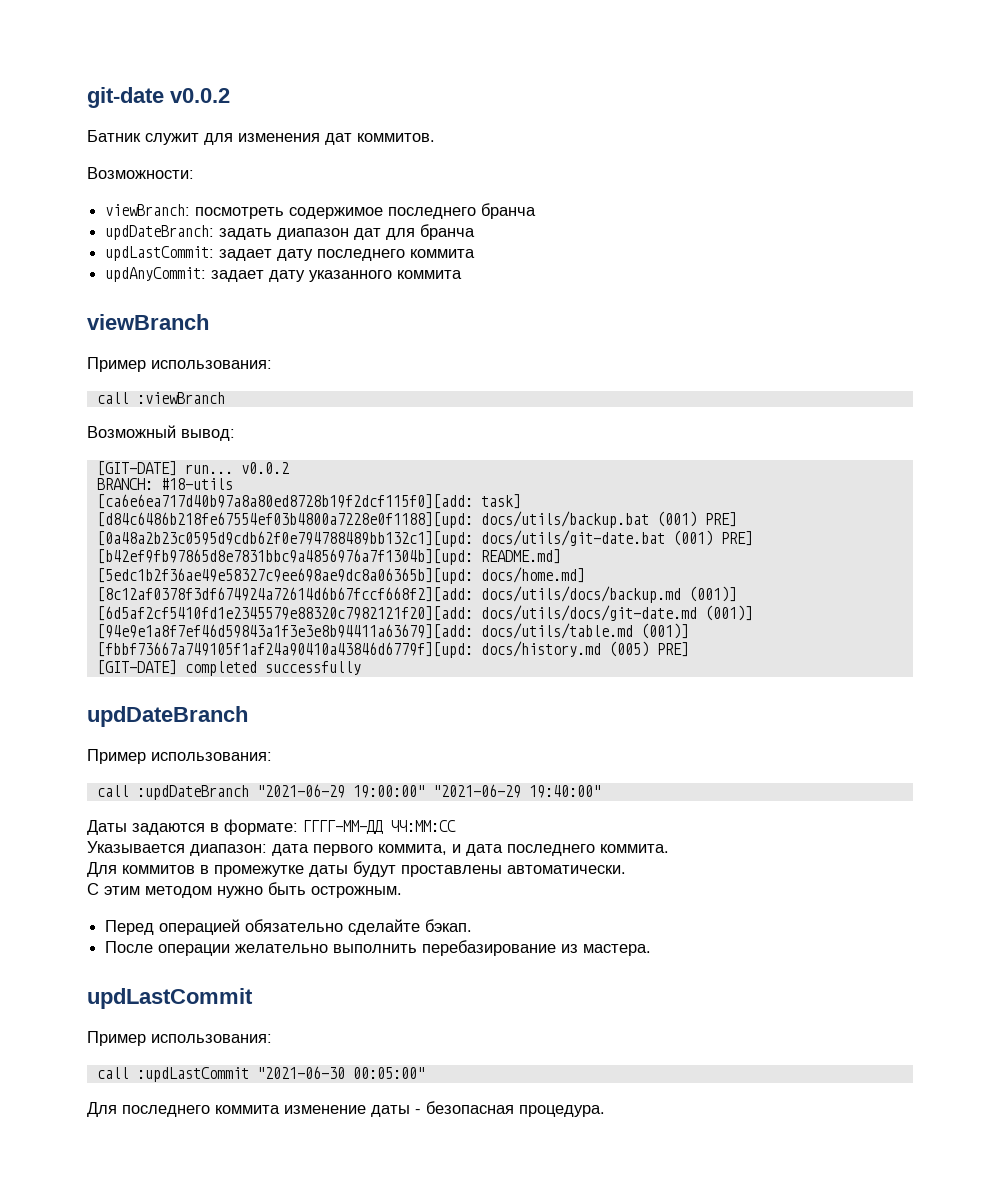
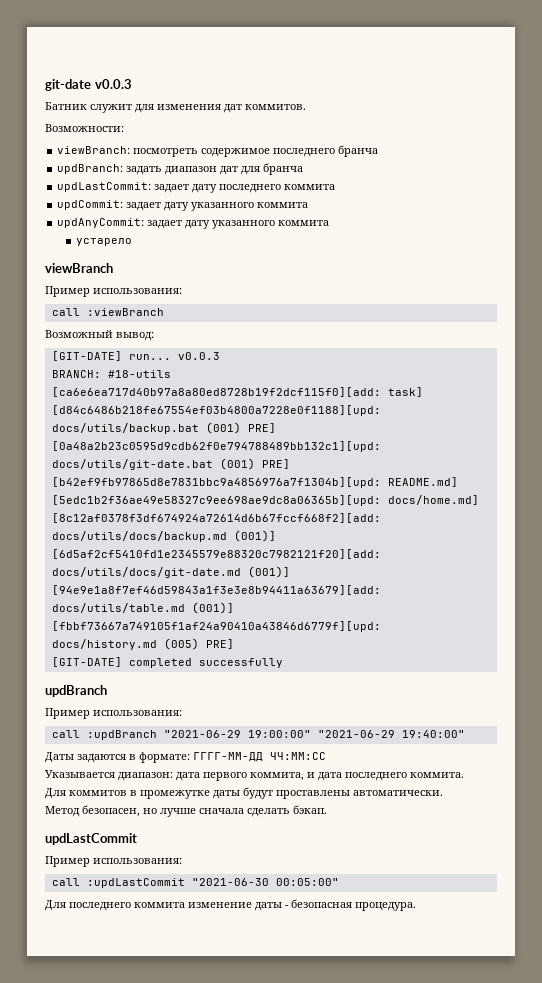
- git-date v0.0.2
+ git-date v0.0.3
- updDateBranch: задать диапазон дат для бранча
+ updBranch: задать диапазон дат для бранча
+ updCommit: задает дату указанного коммита
+ устарело
- [GIT-DATE] run... v0.0.2
+ [GIT-DATE] run... v0.0.3
- updDateBranch
+ updBranch
  Пример использования:
- call :updDateBranch "2021-06-29 19:00:00" "2021-06-29 19:40:00"
+ call :updBranch "2021-06-29 19:00:00" "2021-06-29 19:40:00"
- С этим методом нужно быть острожным.
- Перед операцией обязательно сделайте бэкап.
- После операции желательно выполнить перебазирование из мастера.
+ Метод безопасен, но лучше сначала сделать бэкап.

